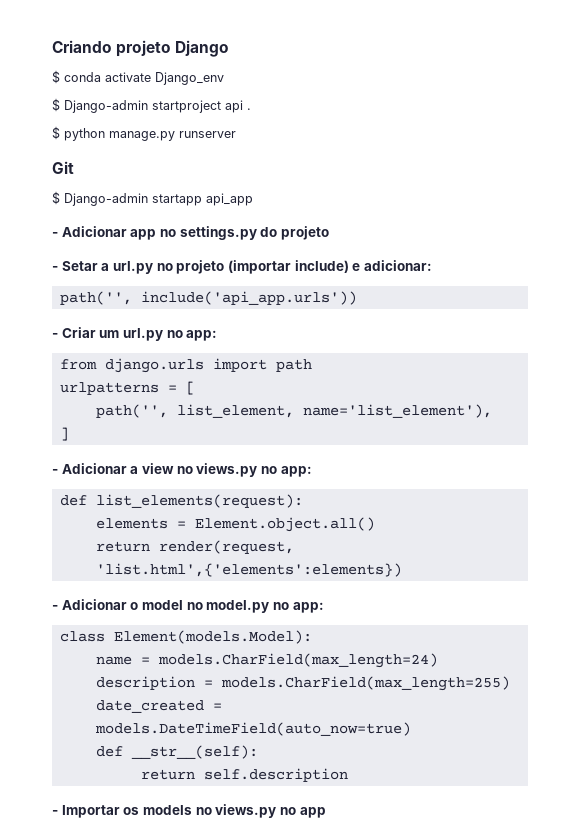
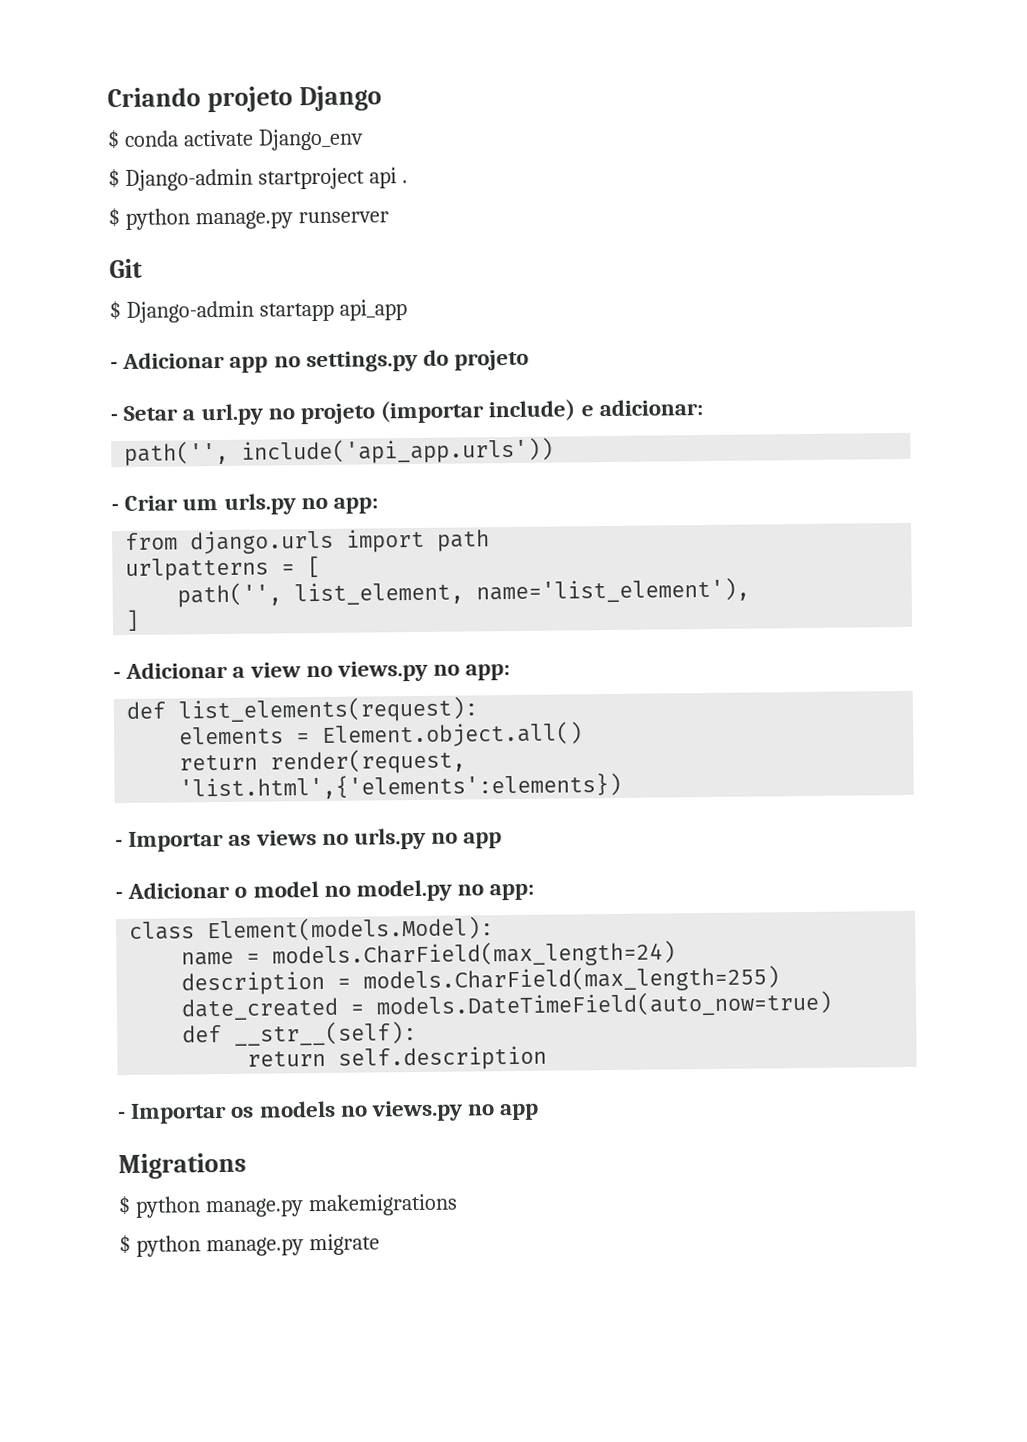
- - Criar um url.py no app:
+ - Criar um urls.py no app:
+ - Importar as views no urls.py no app
+ Migrations
+ $ python manage.py makemigrations
+ $ python manage.py migrate

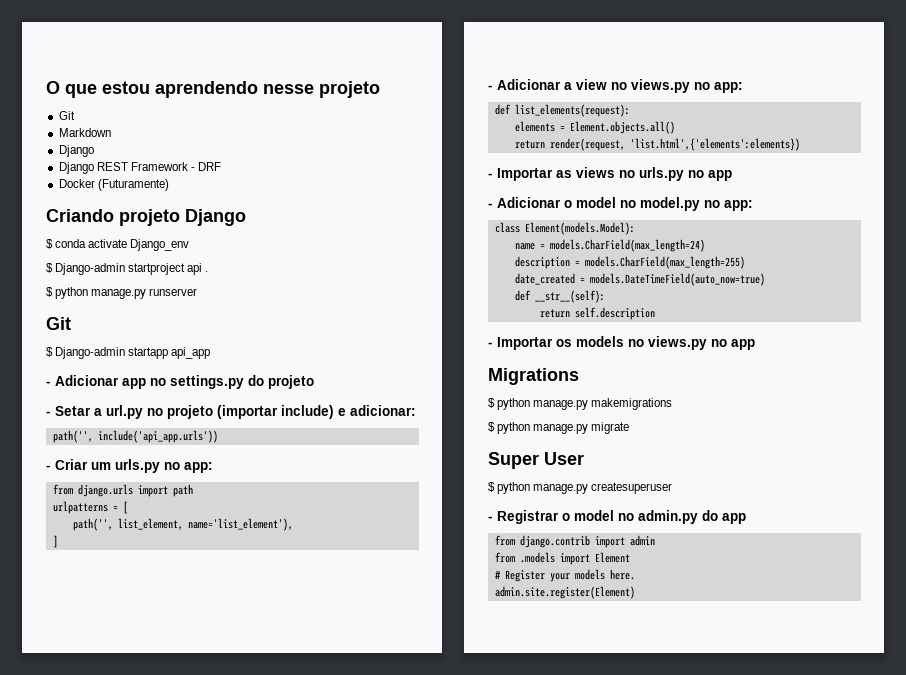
+ O que estou aprendendo nesse projeto
+ Git
+ Markdown
+ Django
+ Django REST Framework - DRF
+ Docker (Futuramente)
- elements = Element.object.all()
+ elements = Element.objects.all()
+ Super User
+ $ python manage.py createsuperuser
+ - Registrar o model no admin.py do app
+ from django.contrib import admin
+ from .models import Element
+ # Register your models here.
+ admin.site.register(Element)

